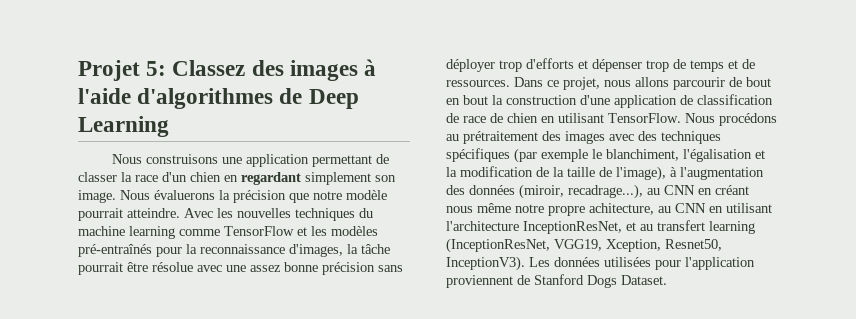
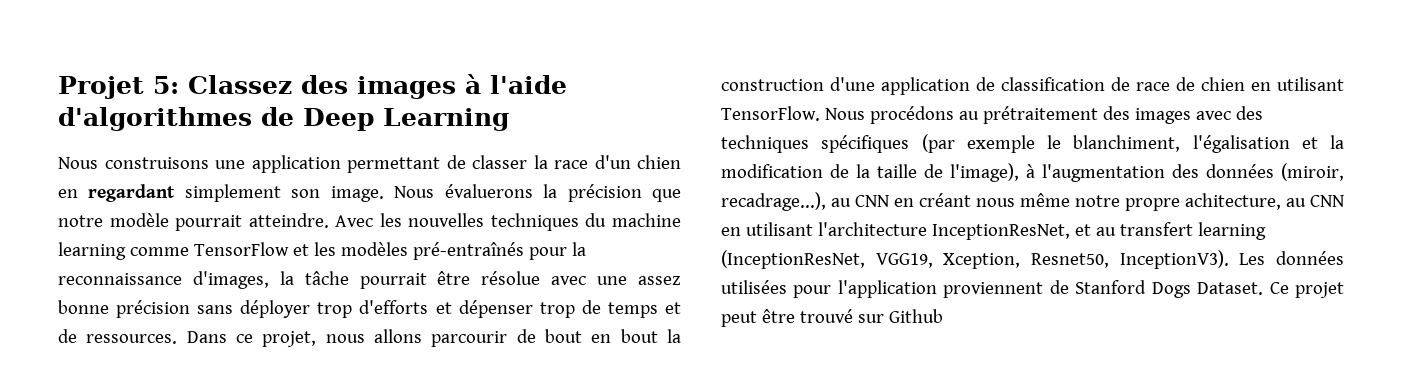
+ Ce projet peut être trouvé sur Github

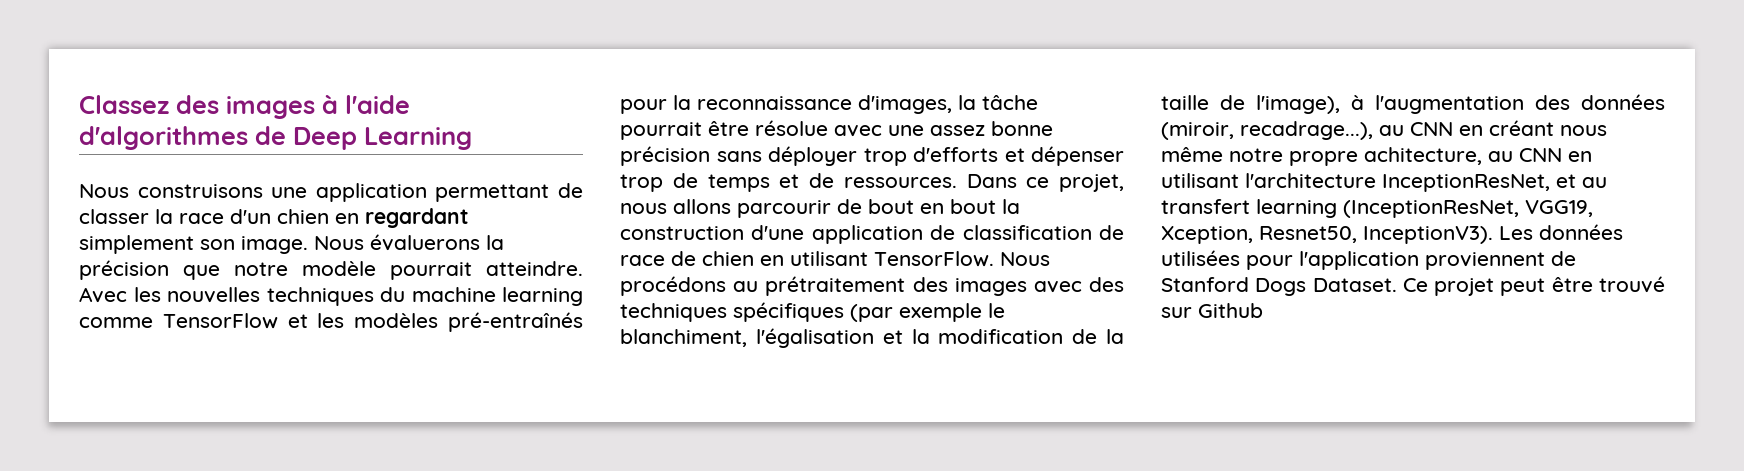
- Projet 5: Classez des images à l'aide d'algorithmes de Deep Learning
+ Classez des images à l'aide d'algorithmes de Deep Learning

